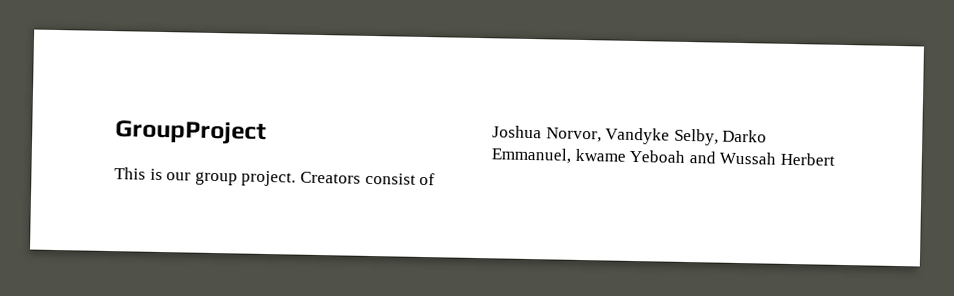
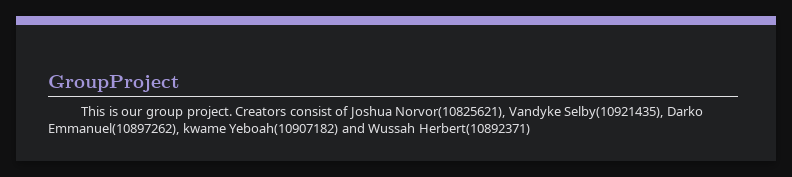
- Creators consist of Joshua Norvor, Vandyke Selby, Darko Emmanuel, kwame Yeboah and Wussah Herbert
+ Creators consist of Joshua Norvor(10825621), Vandyke Selby(10921435), Darko Emmanuel(10897262), kwame Yeboah(10907182) and Wussah Herbert(10892371)

